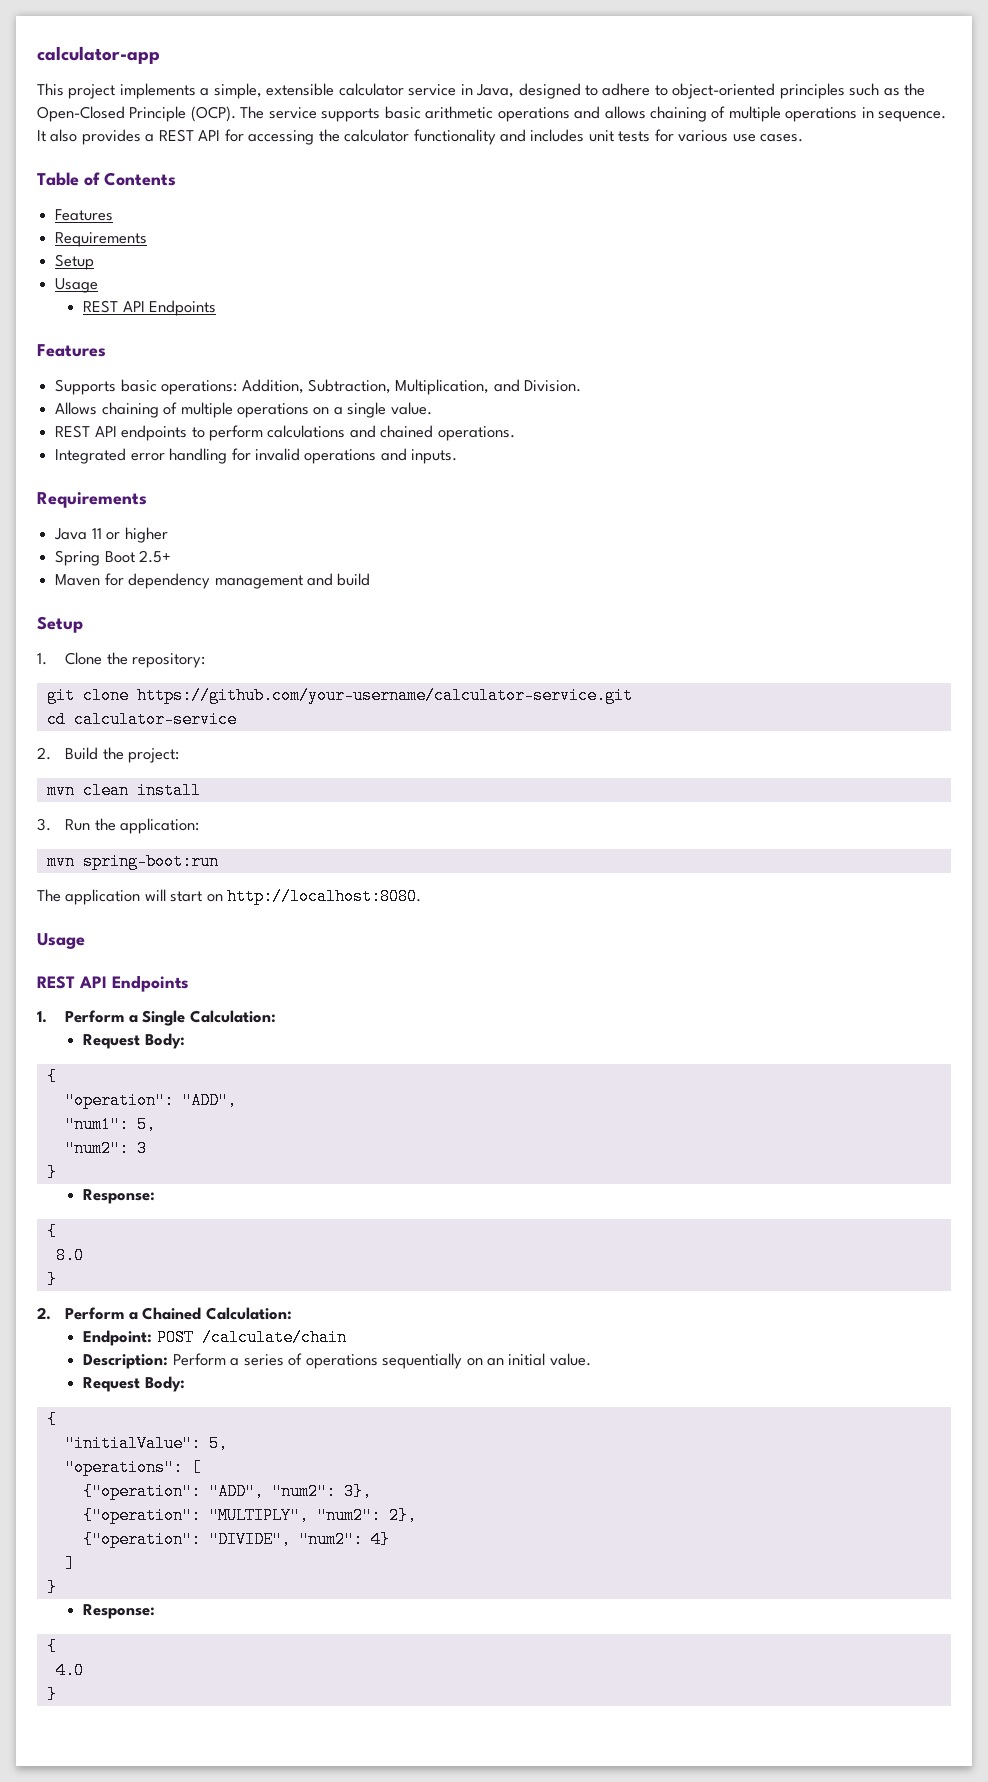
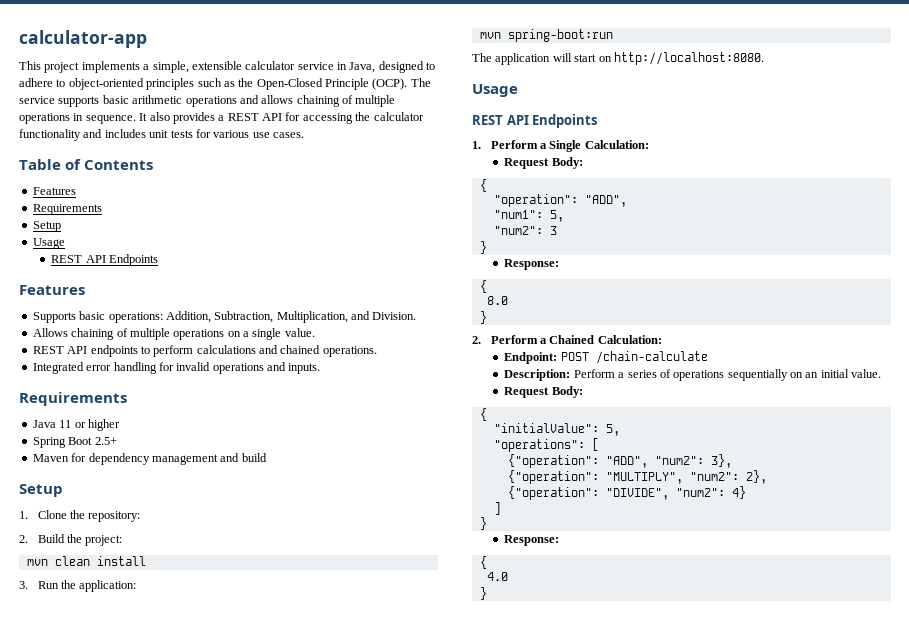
- git clone https://github.com/your-username/calculator-service.git
- cd calculator-service
- Endpoint: POST /calculate/chain
+ Endpoint: POST /chain-calculate

